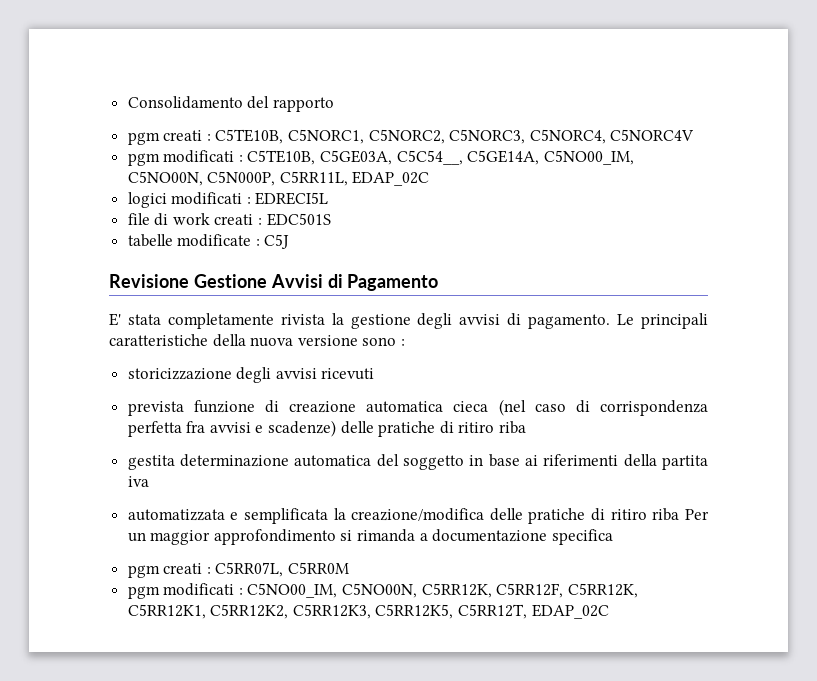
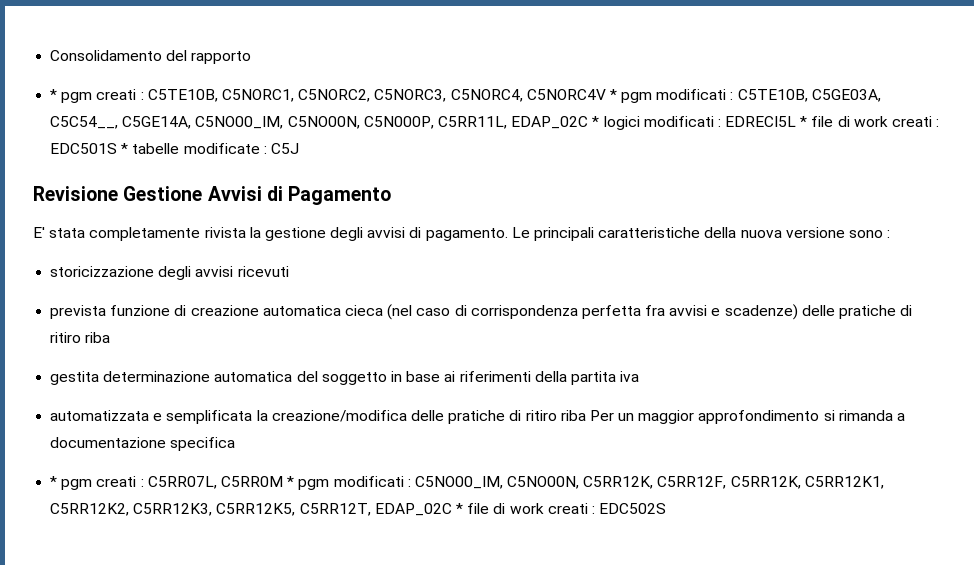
- pgm creati : C5TE10B, C5NORC1, C5NORC2, C5NORC3, C5NORC4, C5NORC4V
- pgm modificati : C5TE10B, C5GE03A, C5C54__, C5GE14A, C5NO00_IM, C5NO00N, C5N000P, C5RR11L, EDAP_02C
- logici modificati : EDRECI5L
- file di work creati : EDC501S
- tabelle modificate : C5J
+ * pgm creati : C5TE10B, C5NORC1, C5NORC2, C5NORC3, C5NORC4, C5NORC4V * pgm modificati : C5TE10B, C5GE03A, C5C54__, C5GE14A, C5NO00_IM, C5NO00N, C5N000P, C5RR11L, EDAP_02C * logici modificati : EDRECI5L * file di work creati : EDC501S * tabelle modificate : C5J
- pgm creati : C5RR07L, C5RR0M
- pgm modificati : C5NO00_IM, C5NO00N, C5RR12K, C5RR12F, C5RR12K, C5RR12K1, C5RR12K2, C5RR12K3, C5RR12K5, C5RR12T, EDAP_02C
+ * pgm creati : C5RR07L, C5RR0M * pgm modificati : C5NO00_IM, C5NO00N, C5RR12K, C5RR12F, C5RR12K, C5RR12K1, C5RR12K2, C5RR12K3, C5RR12K5, C5RR12T, EDAP_02C * file di work creati : EDC502S

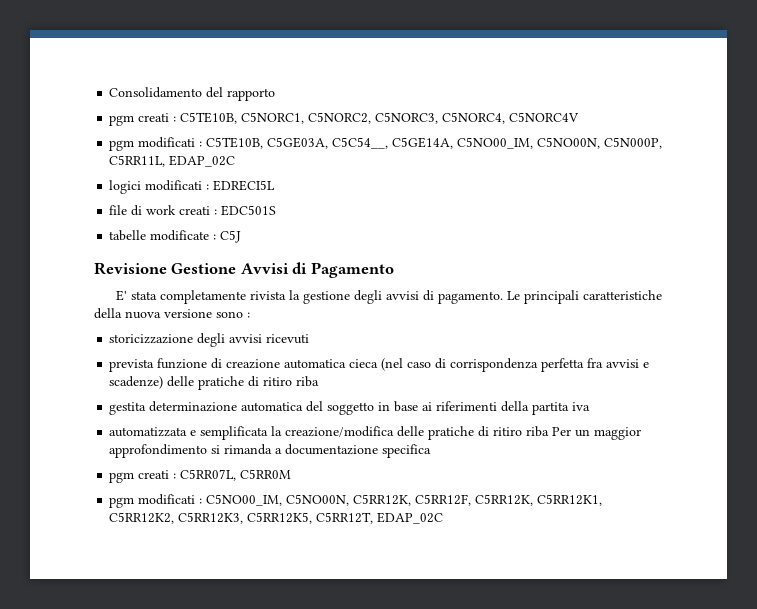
- * pgm creati : C5TE10B, C5NORC1, C5NORC2, C5NORC3, C5NORC4, C5NORC4V * pgm modificati : C5TE10B, C5GE03A, C5C54__, C5GE14A, C5NO00_IM, C5NO00N, C5N000P, C5RR11L, EDAP_02C * logici modificati : EDRECI5L * file di work creati : EDC501S * tabelle modificate : C5J
+ pgm creati : C5TE10B, C5NORC1, C5NORC2, C5NORC3, C5NORC4, C5NORC4V
+ pgm modificati : C5TE10B, C5GE03A, C5C54__, C5GE14A, C5NO00_IM, C5NO00N, C5N000P, C5RR11L, EDAP_02C
+ logici modificati : EDRECI5L
+ file di work creati : EDC501S
+ tabelle modificate : C5J
- * pgm creati : C5RR07L, C5RR0M * pgm modificati : C5NO00_IM, C5NO00N, C5RR12K, C5RR12F, C5RR12K, C5RR12K1, C5RR12K2, C5RR12K3, C5RR12K5, C5RR12T, EDAP_02C * file di work creati : EDC502S
+ pgm creati : C5RR07L, C5RR0M
+ pgm modificati : C5NO00_IM, C5NO00N, C5RR12K, C5RR12F, C5RR12K, C5RR12K1, C5RR12K2, C5RR12K3, C5RR12K5, C5RR12T, EDAP_02C

